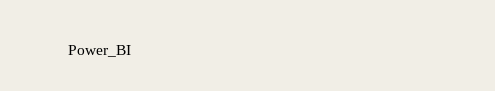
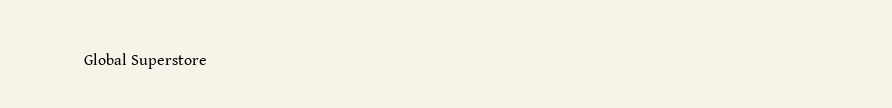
- Power_BI
+ Global Superstore

